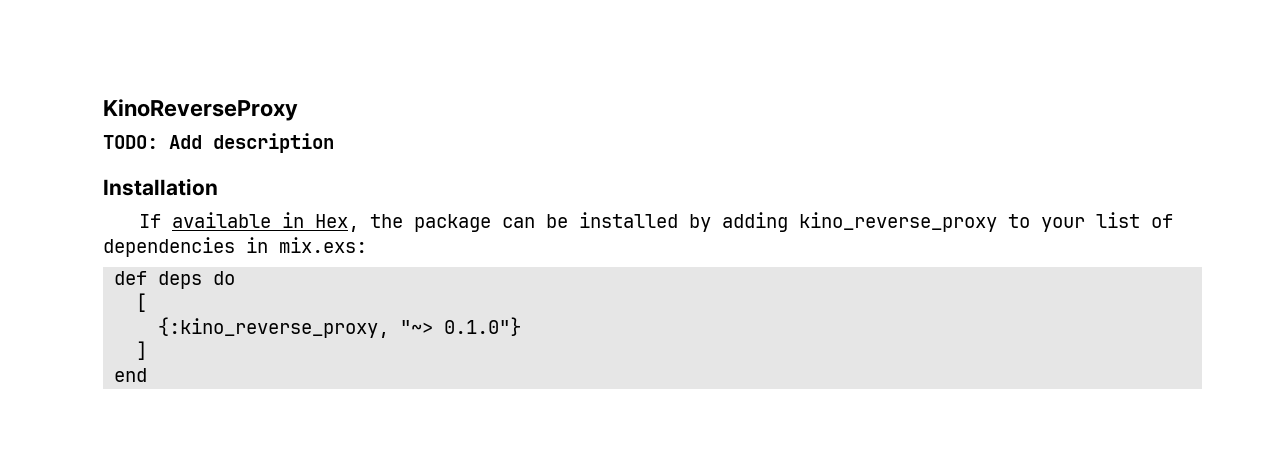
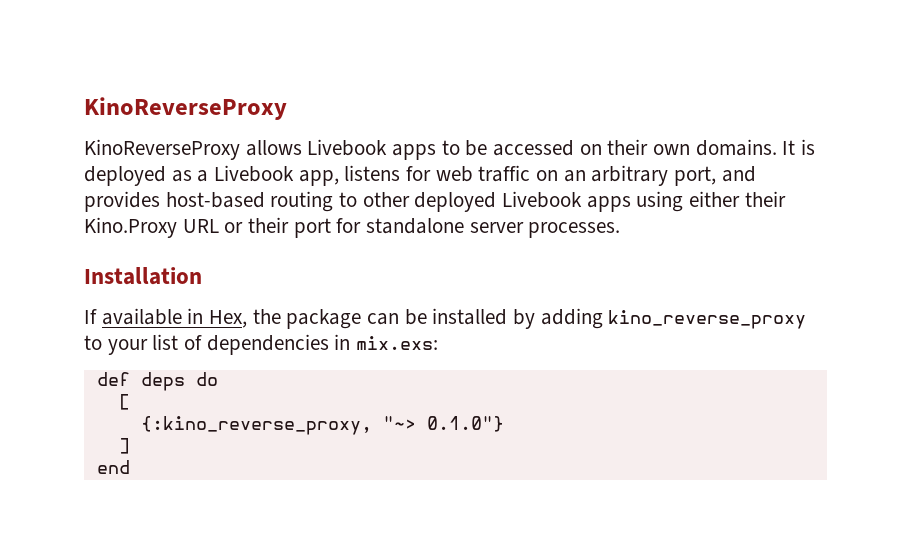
- TODO: Add description
+ KinoReverseProxy allows Livebook apps to be accessed on their own domains. It is deployed as a Livebook app, listens for web traffic on an arbitrary port, and provides host-based routing to other deployed Livebook apps using either their Kino.Proxy URL or their port for standalone server processes.

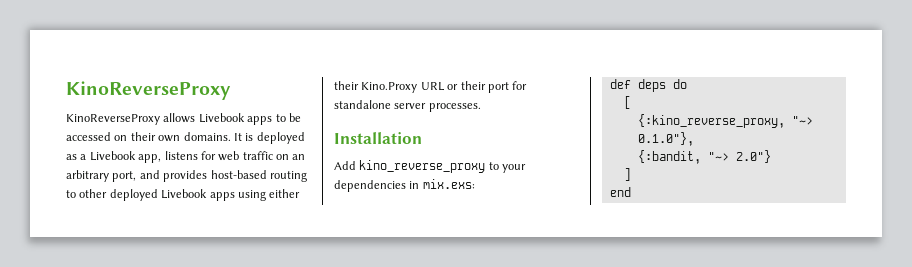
- If available in Hex, the package can be installed by adding kino_reverse_proxy to your list of dependencies in mix.exs:
+ Add kino_reverse_proxy to your dependencies in mix.exs:
- {:kino_reverse_proxy, "~> 0.1.0"}
+ {:kino_reverse_proxy, "~> 0.1.0"},
+ {:bandit, "~> 2.0"}

